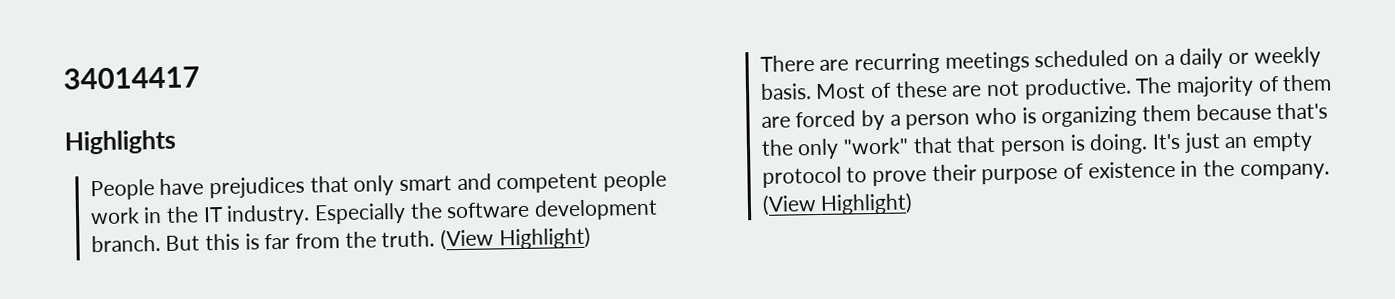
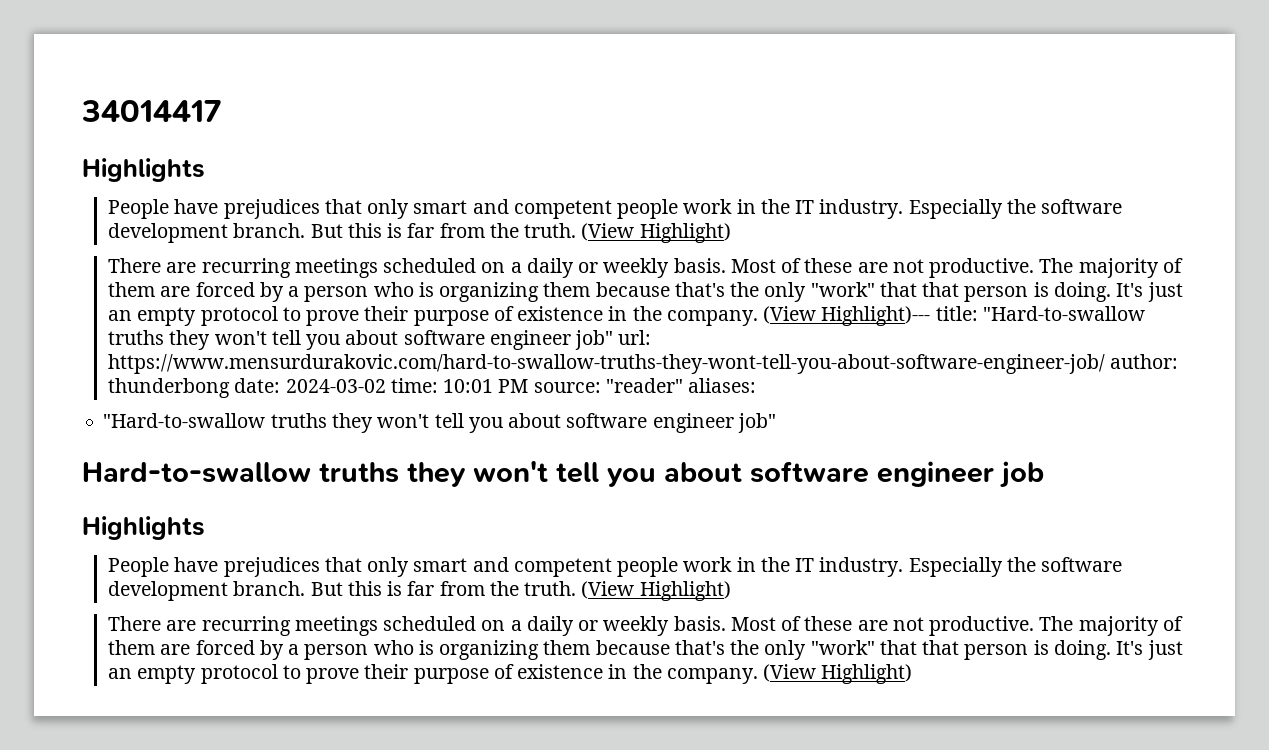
+ There are recurring meetings scheduled on a daily or weekly basis. Most of these are not productive. The majority of them are forced by a person who is organizing them because that's the only "work" that that person is doing. It's just an empty protocol to prove their purpose of existence in the company. (View Highlight)--- title: "Hard-to-swallow truths they won't tell you about software engineer job" url: https://www.mensurdurakovic.com/hard-to-swallow-truths-they-wont-tell-you-about-software-engineer-job/ author: thunderbong date: 2024-03-02 time: 10:01 PM source: "reader" aliases:
+ "Hard-to-swallow truths they won't tell you about software engineer job"
+ Hard-to-swallow truths they won't tell you about software engineer job
+ Highlights
+ People have prejudices that only smart and competent people work in the IT industry. Especially the software development branch. But this is far from the truth. (View Highlight)

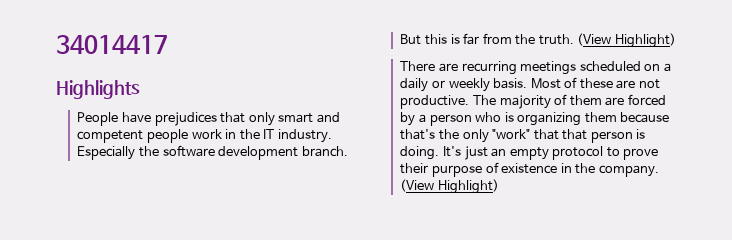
- There are recurring meetings scheduled on a daily or weekly basis. Most of these are not productive. The majority of them are forced by a person who is organizing them because that's the only "work" that that person is doing. It's just an empty protocol to prove their purpose of existence in the company. (View Highlight)--- title: "Hard-to-swallow truths they won't tell you about software engineer job" url: https://www.mensurdurakovic.com/hard-to-swallow-truths-they-wont-tell-you-about-software-engineer-job/ author: thunderbong date: 2024-03-02 time: 10:01 PM source: "reader" aliases:
- "Hard-to-swallow truths they won't tell you about software engineer job"
- Hard-to-swallow truths they won't tell you about software engineer job
- Highlights
- People have prejudices that only smart and competent people work in the IT industry. Especially the software development branch. But this is far from the truth. (View Highlight)

